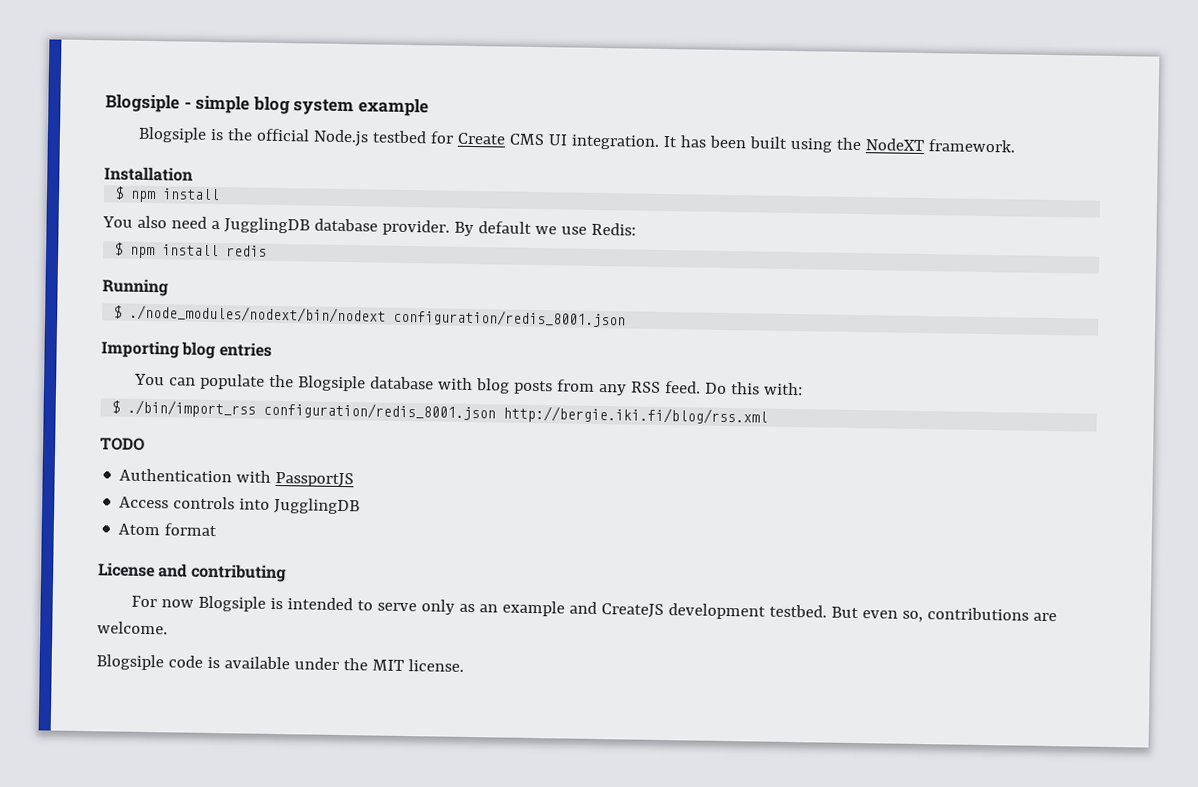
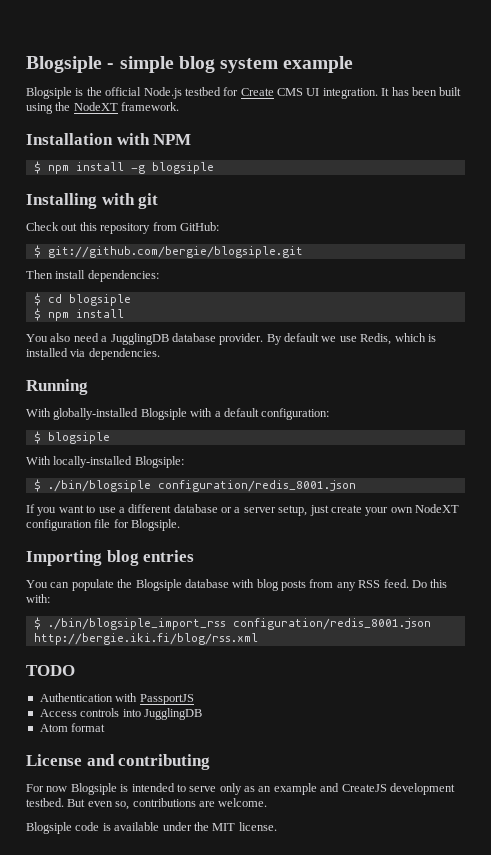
- Installation
+ Installation with NPM
+ $ npm install -g blogsiple
+ Installing with git
+ Check out this repository from GitHub:
+ $ git://github.com/bergie/blogsiple.git
+ Then install dependencies:
+ $ cd blogsiple
- By default we use Redis:
- $ npm install redis
+ By default we use Redis, which is installed via dependencies.
  Running
- $ ./node_modules/nodext/bin/nodext configuration/redis_8001.json
+ With globally-installed Blogsiple with a default configuration:
+ $ blogsiple
+ With locally-installed Blogsiple:
+ $ ./bin/blogsiple configuration/redis_8001.json
+ If you want to use a different database or a server setup, just create your own NodeXT configuration file for Blogsiple.
- $ ./bin/import_rss configuration/redis_8001.json http://bergie.iki.fi/blog/rss.xml
+ $ ./bin/blogsiple_import_rss configuration/redis_8001.json http://bergie.iki.fi/blog/rss.xml

